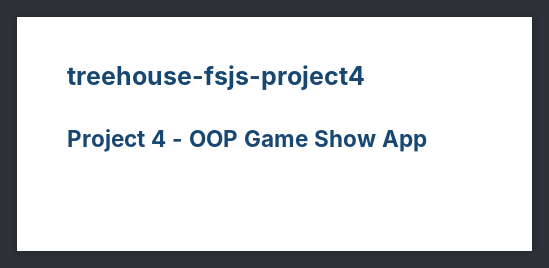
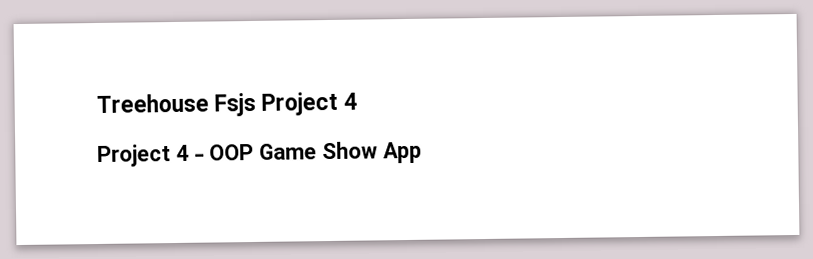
- treehouse-fsjs-project4
+ Treehouse Fsjs Project 4

